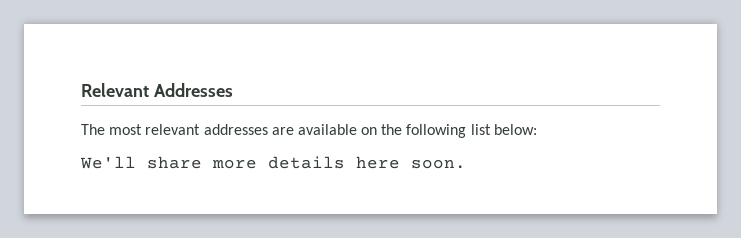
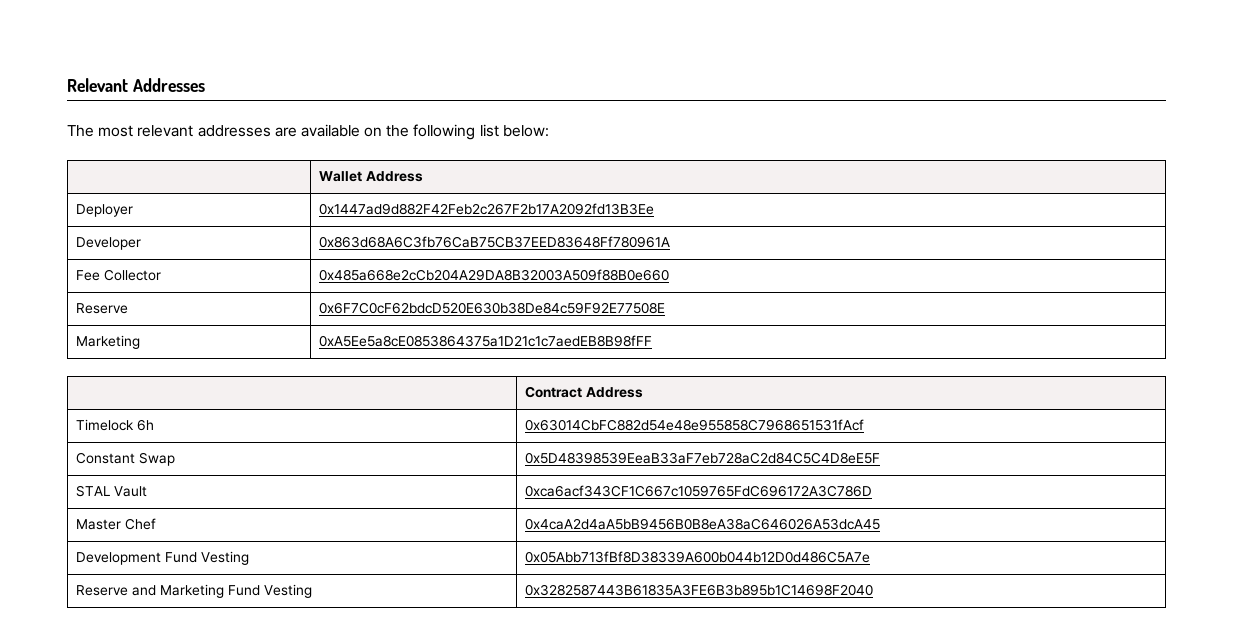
- We'll share more details here soon.
+ | Wallet Address
+ Deployer | 0x1447ad9d882F42Feb2c267F2b17A2092fd13B3Ee
+ Developer | 0x863d68A6C3fb76CaB75CB37EED83648Ff780961A
+ Fee Collector | 0x485a668e2cCb204A29DA8B32003A509f88B0e660
+ Reserve | 0x6F7C0cF62bdcD520E630b38De84c59F92E77508E
+ Marketing | 0xA5Ee5a8cE0853864375a1D21c1c7aedEB8B98fFF
+ | Contract Address
+ Timelock 6h | 0x63014CbFC882d54e48e955858C7968651531fAcf
+ Constant Swap | 0x5D48398539EeaB33aF7eb728aC2d84C5C4D8eE5F
+ STAL Vault | 0xca6acf343CF1C667c1059765FdC696172A3C786D
+ Master Chef | 0x4caA2d4aA5bB9456B0B8eA38aC646026A53dcA45
+ Development Fund Vesting | 0x05Abb713fBf8D38339A600b044b12D0d486C5A7e
+ Reserve and Marketing Fund Vesting | 0x3282587443B61835A3FE6B3b895b1C14698F2040

